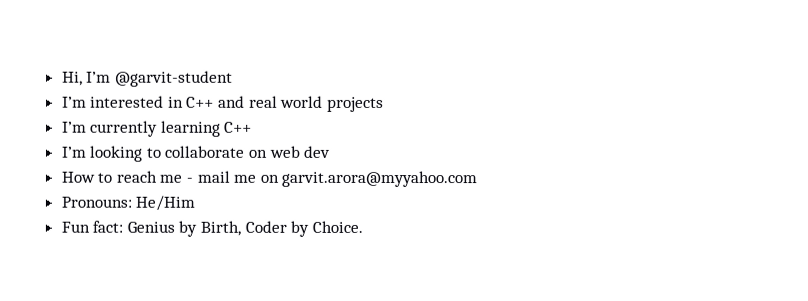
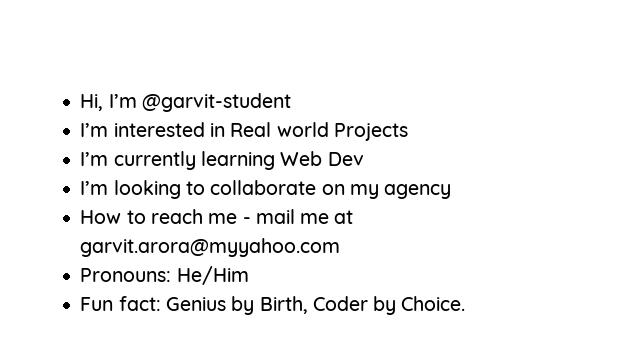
- I’m interested in C++ and real world projects
+ I’m interested in Real world Projects
- I’m currently learning C++
+ I’m currently learning Web Dev
- I’m looking to collaborate on web dev
+ I’m looking to collaborate on my agency
- How to reach me - mail me on garvit.arora@myyahoo.com
+ How to reach me - mail me at garvit.arora@myyahoo.com

